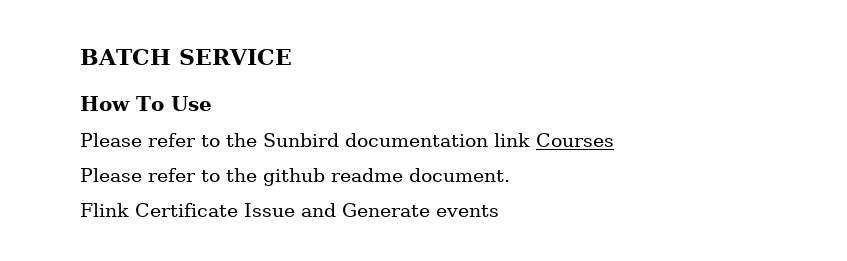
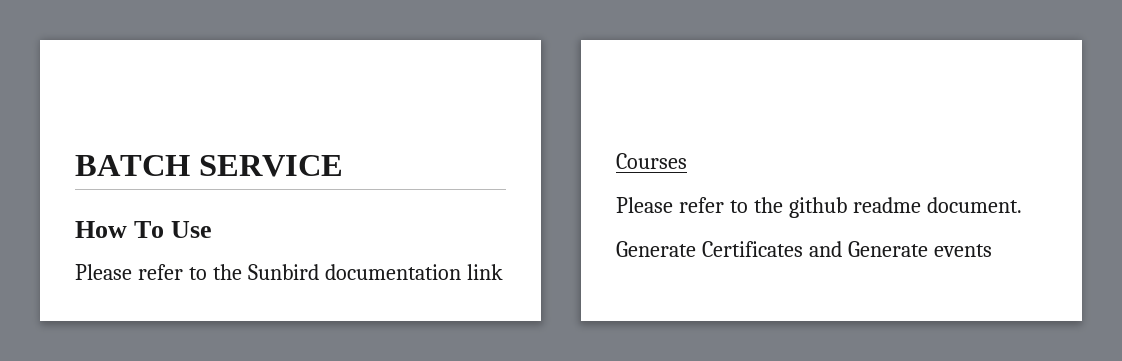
- Flink Certificate Issue and Generate events
+ Generate Certificates and Generate events

